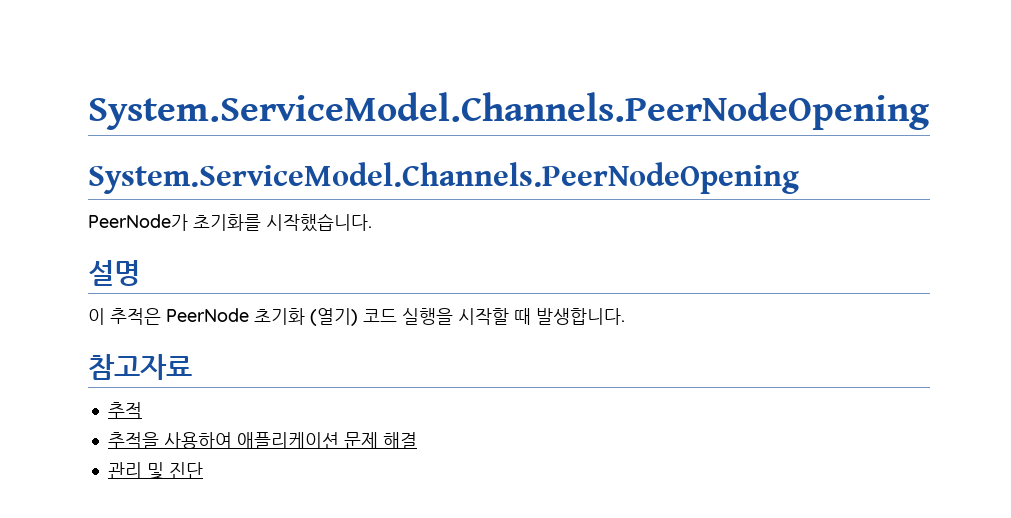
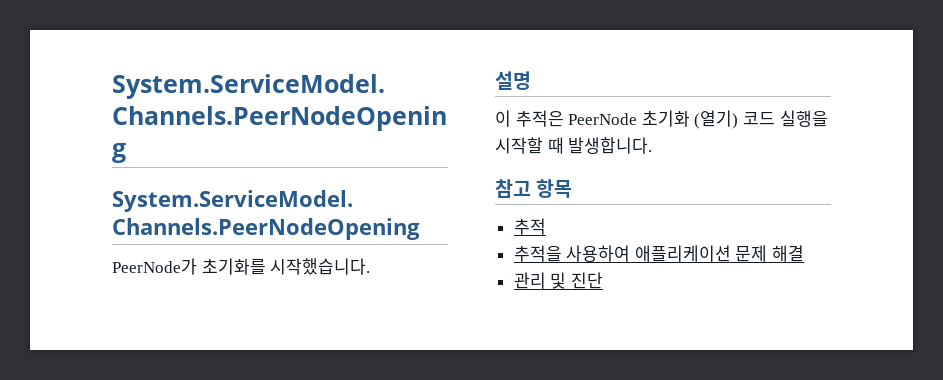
- 참고자료
+ 참고 항목

